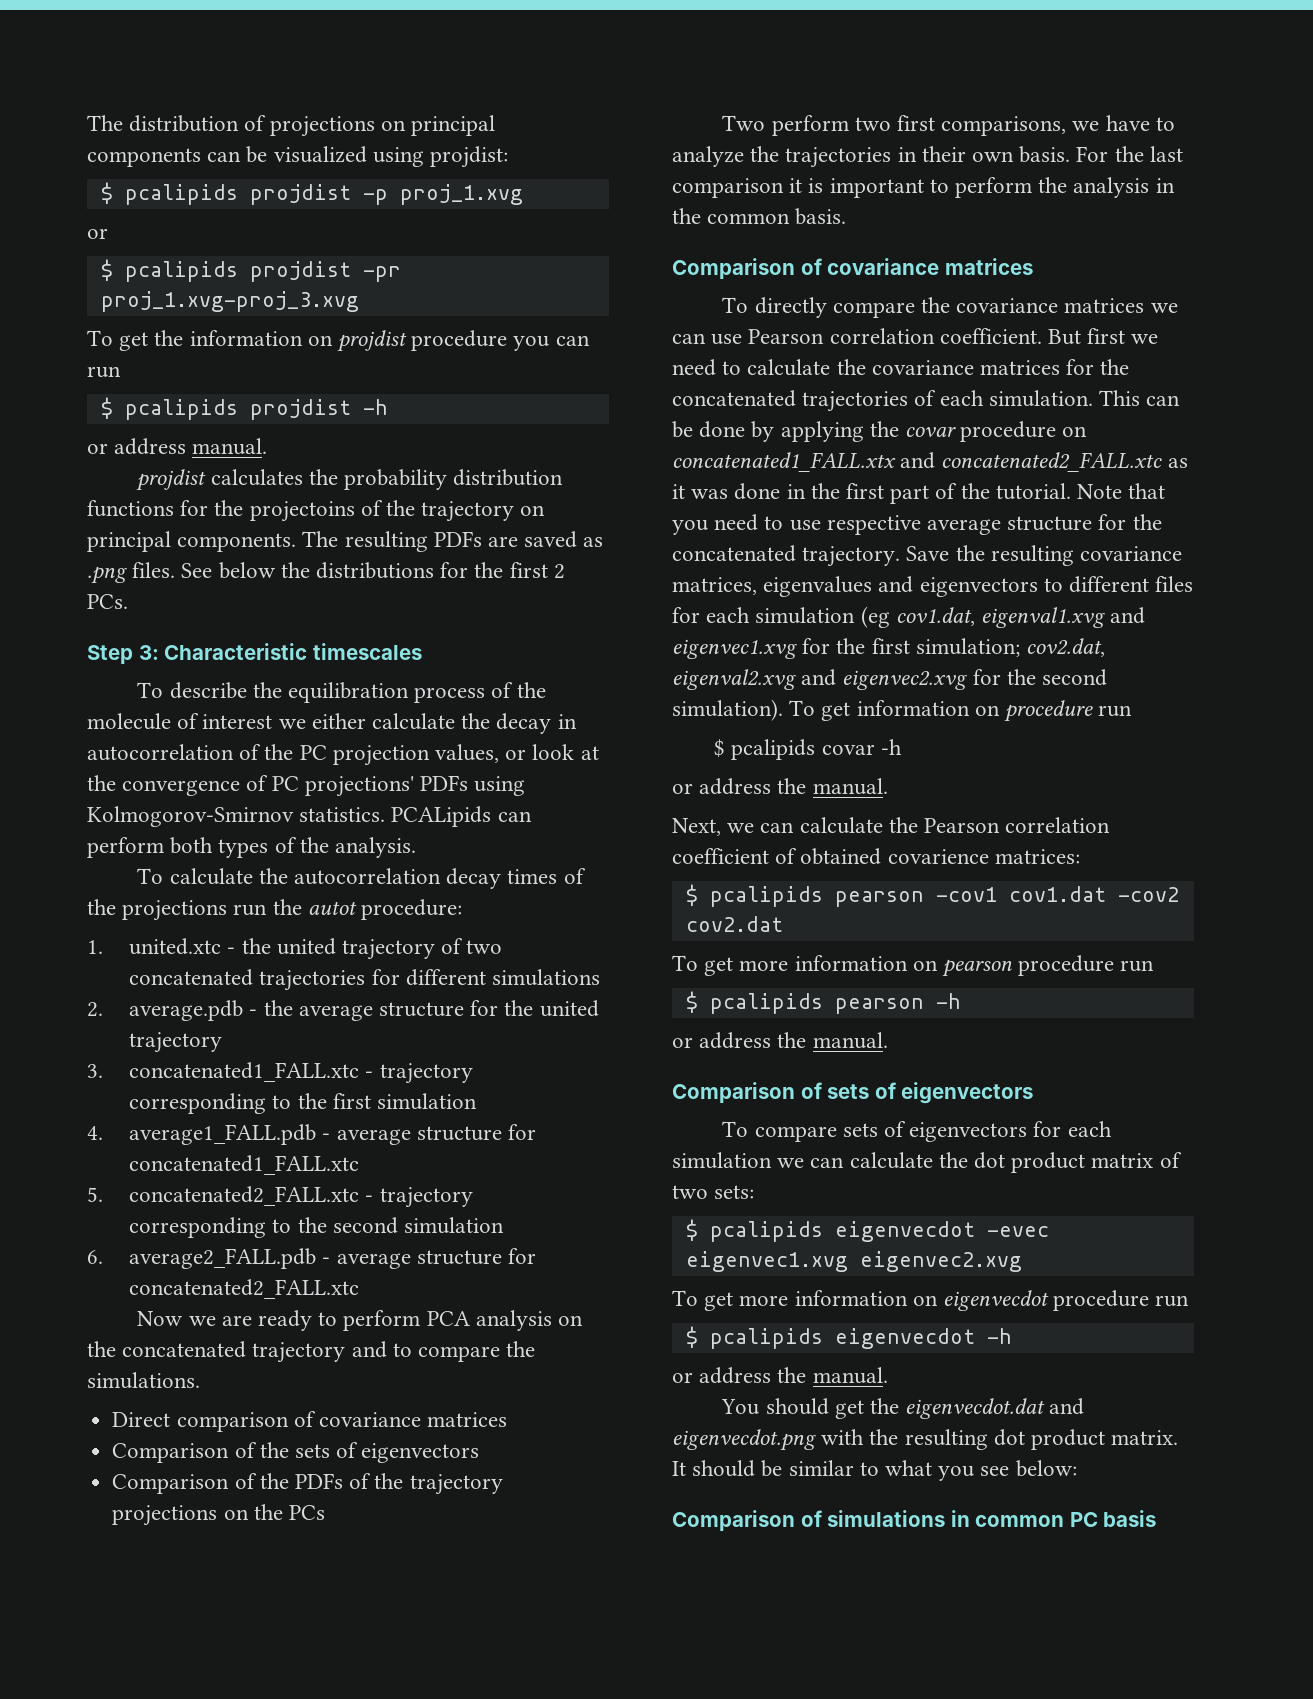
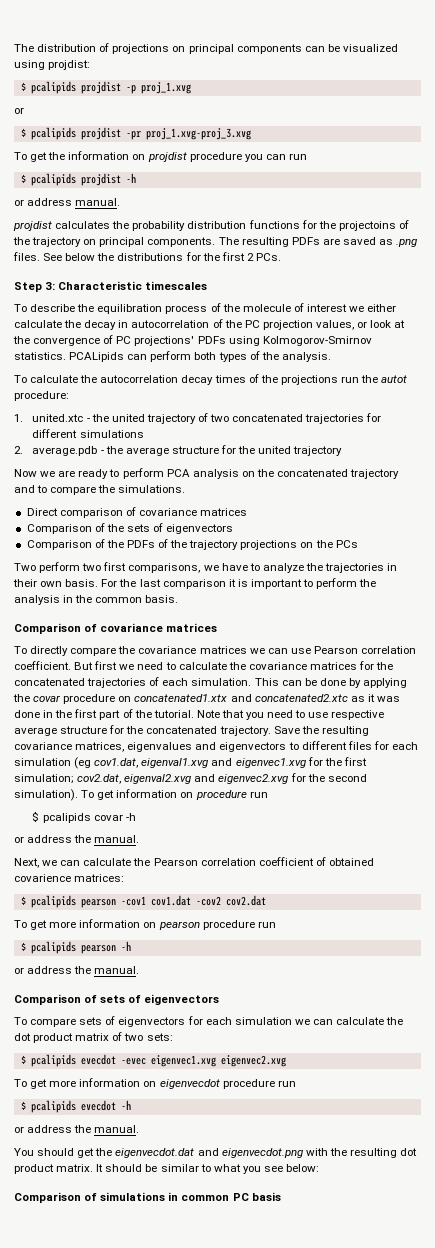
- 3. concatenated1_FALL.xtc - trajectory corresponding to the first simulation
- 4. average1_FALL.pdb - average structure for concatenated1_FALL.xtc
- 5. concatenated2_FALL.xtc - trajectory corresponding to the second simulation
- 6. average2_FALL.pdb - average structure for concatenated2_FALL.xtc
- This can be done by applying the covar procedure on concatenated1_FALL.xtx and concatenated2_FALL.xtc as it was done in the first part of the tutorial.
+ This can be done by applying the covar procedure on concatenated1.xtx and concatenated2.xtc as it was done in the first part of the tutorial.
- $ pcalipids eigenvecdot -evec eigenvec1.xvg eigenvec2.xvg
+ $ pcalipids evecdot -evec eigenvec1.xvg eigenvec2.xvg
- $ pcalipids eigenvecdot -h
+ $ pcalipids evecdot -h

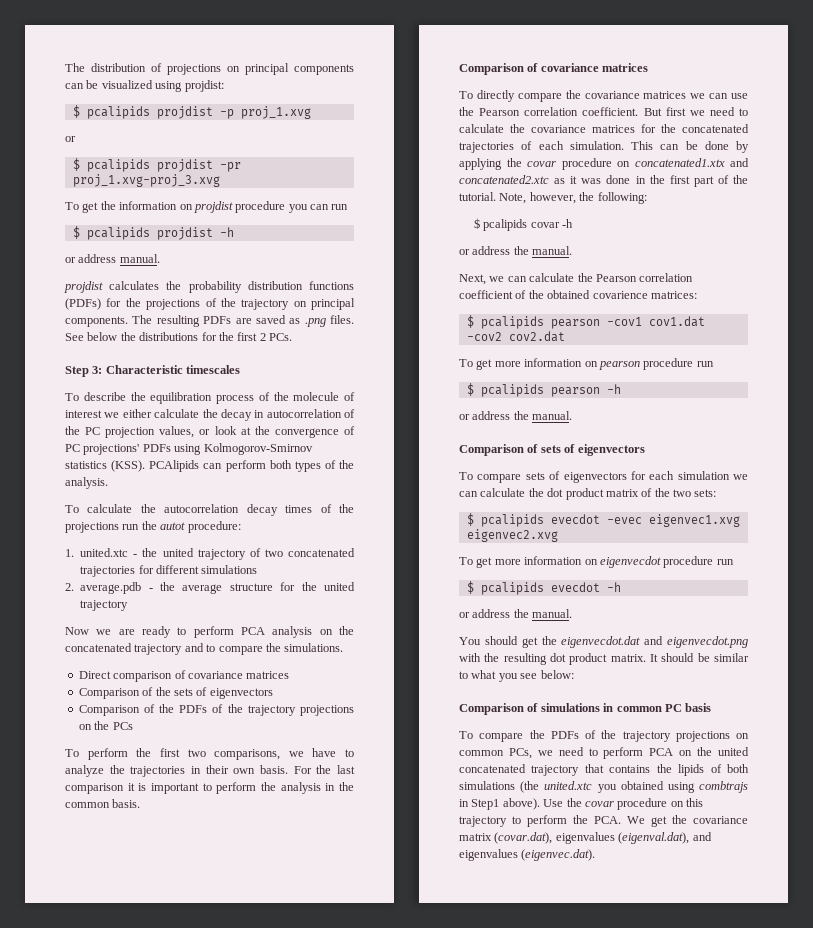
- projdist calculates the probability distribution functions for the projectoins of the trajectory on principal components.
+ projdist calculates the probability distribution functions (PDFs) for the projections of the trajectory on principal components.
- To describe the equilibration process of the molecule of interest we either calculate the decay in autocorrelation of the PC projection values, or look at the convergence of PC projections' PDFs using Kolmogorov-Smirnov statistics. PCALipids can perform both types of the analysis.
+ To describe the equilibration process of the molecule of interest we either calculate the decay in autocorrelation of the PC projection values, or look at the convergence of PC projections' PDFs using Kolmogorov-Smirnov statistics (KSS). PCAlipids can perform both types of the analysis.
- Two perform two first comparisons, we have to analyze the trajectories in their own basis.
+ To perform the first two comparisons, we have to analyze the trajectories in their own basis.
- To directly compare the covariance matrices we can use Pearson correlation coefficient.
+ To directly compare the covariance matrices we can use the Pearson correlation coefficient.
- Note that you need to use respective average structure for the concatenated trajectory. Save the resulting covariance matrices, eigenvalues and eigenvectors to different files for each simulation (eg cov1.dat, eigenval1.xvg and eigenvec1.xvg for the first simulation; cov2.dat, eigenval2.xvg and eigenvec2.xvg for the second simulation). To get information on procedure run
+ Note, however, the following:
- Next, we can calculate the Pearson correlation coefficient of obtained covarience matrices:
+ Next, we can calculate the Pearson correlation coefficient of the obtained covarience matrices:
- To compare sets of eigenvectors for each simulation we can calculate the dot product matrix of two sets:
+ To compare sets of eigenvectors for each simulation we can calculate the dot product matrix of the two sets:
+ To compare the PDFs of the trajectory projections on common PCs, we need to perform PCA on the united concatenated trajectory that contains the lipids of both simulations (the united.xtc you obtained using combtrajs in Step1 above). Use the covar procedure on this trajectory to perform the PCA. We get the covariance matrix (covar.dat), eigenvalues (eigenval.dat), and eigenvalues (eigenvec.dat).

